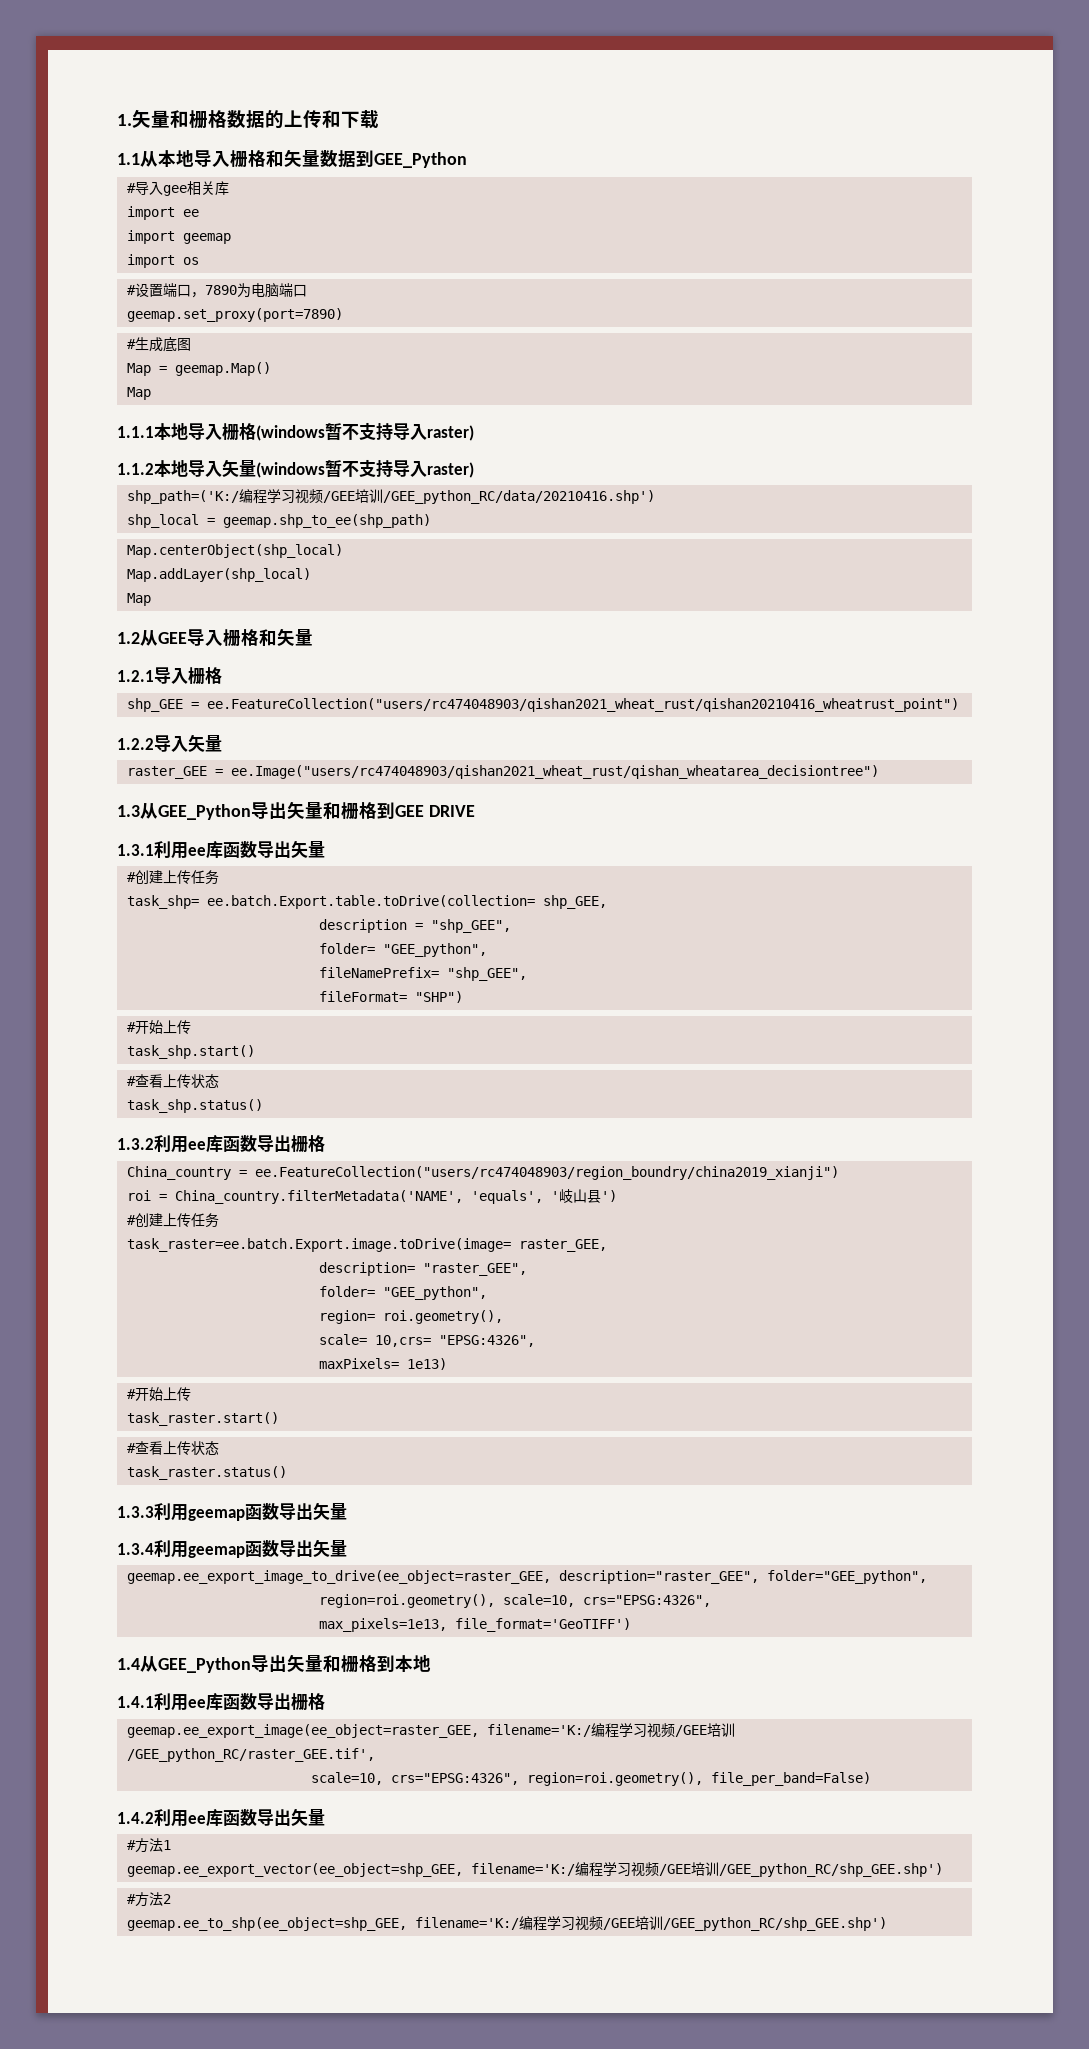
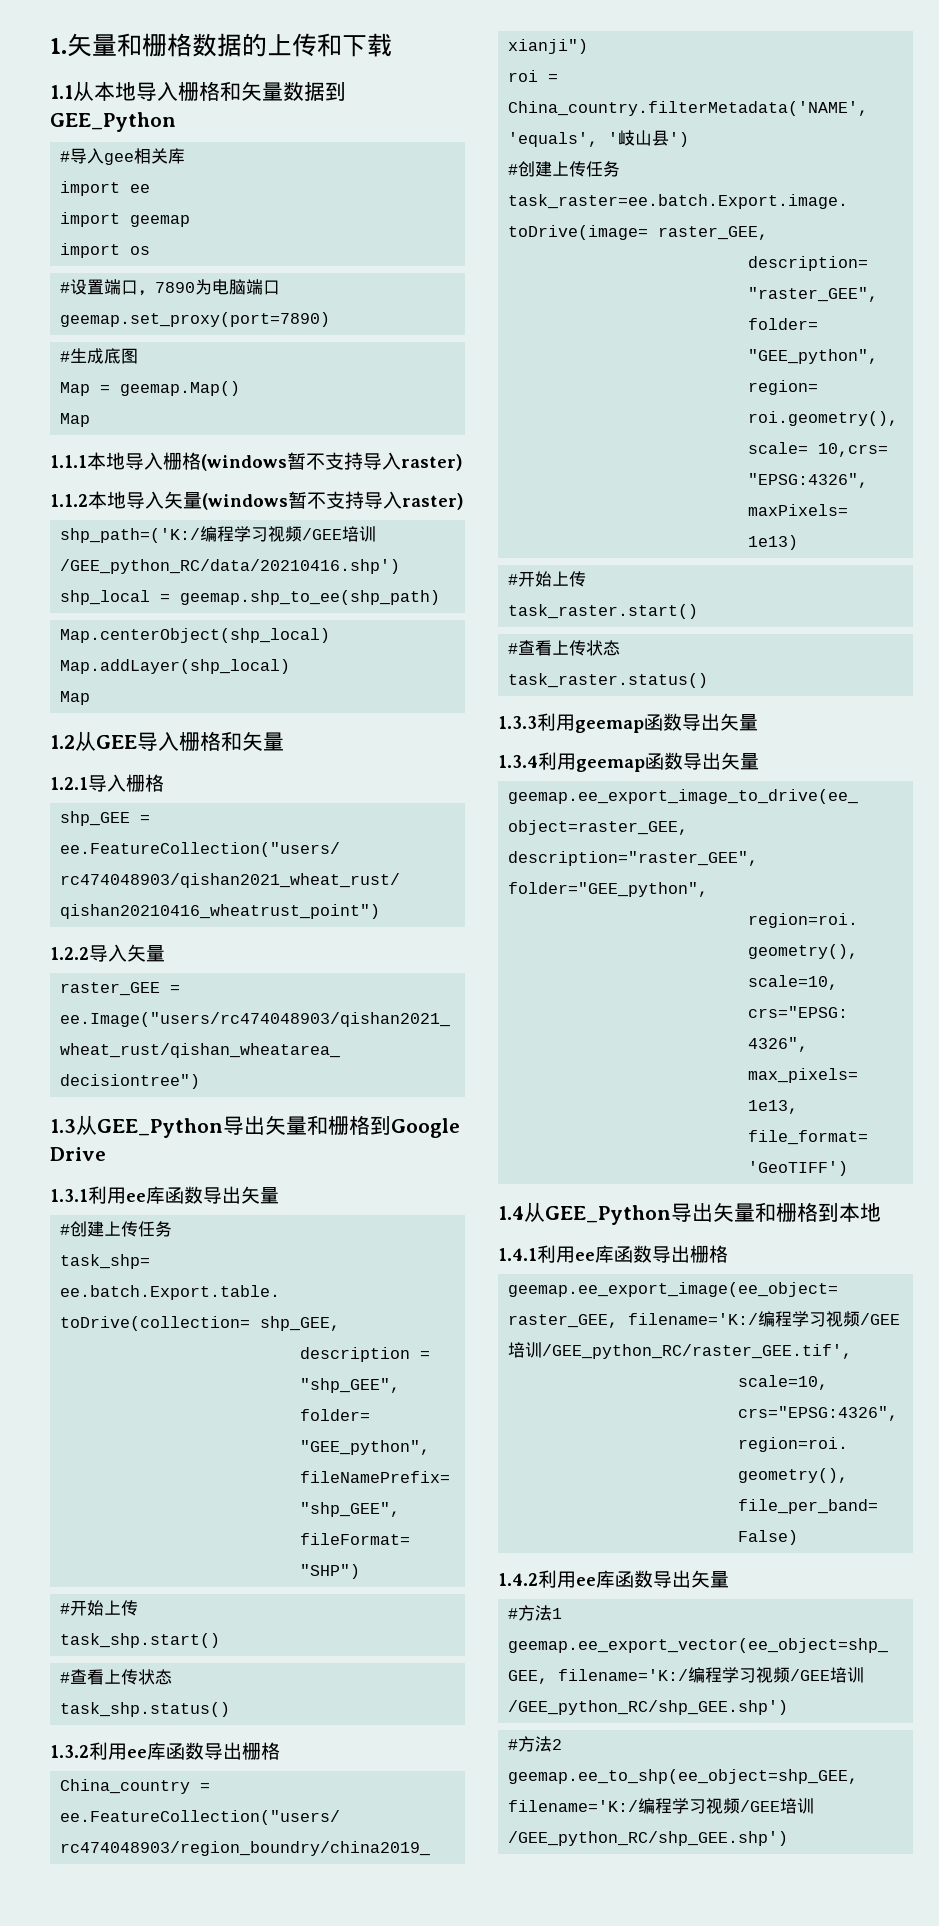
- 1.3从GEE_Python导出矢量和栅格到GEE DRIVE
+ 1.3从GEE_Python导出矢量和栅格到Google Drive

